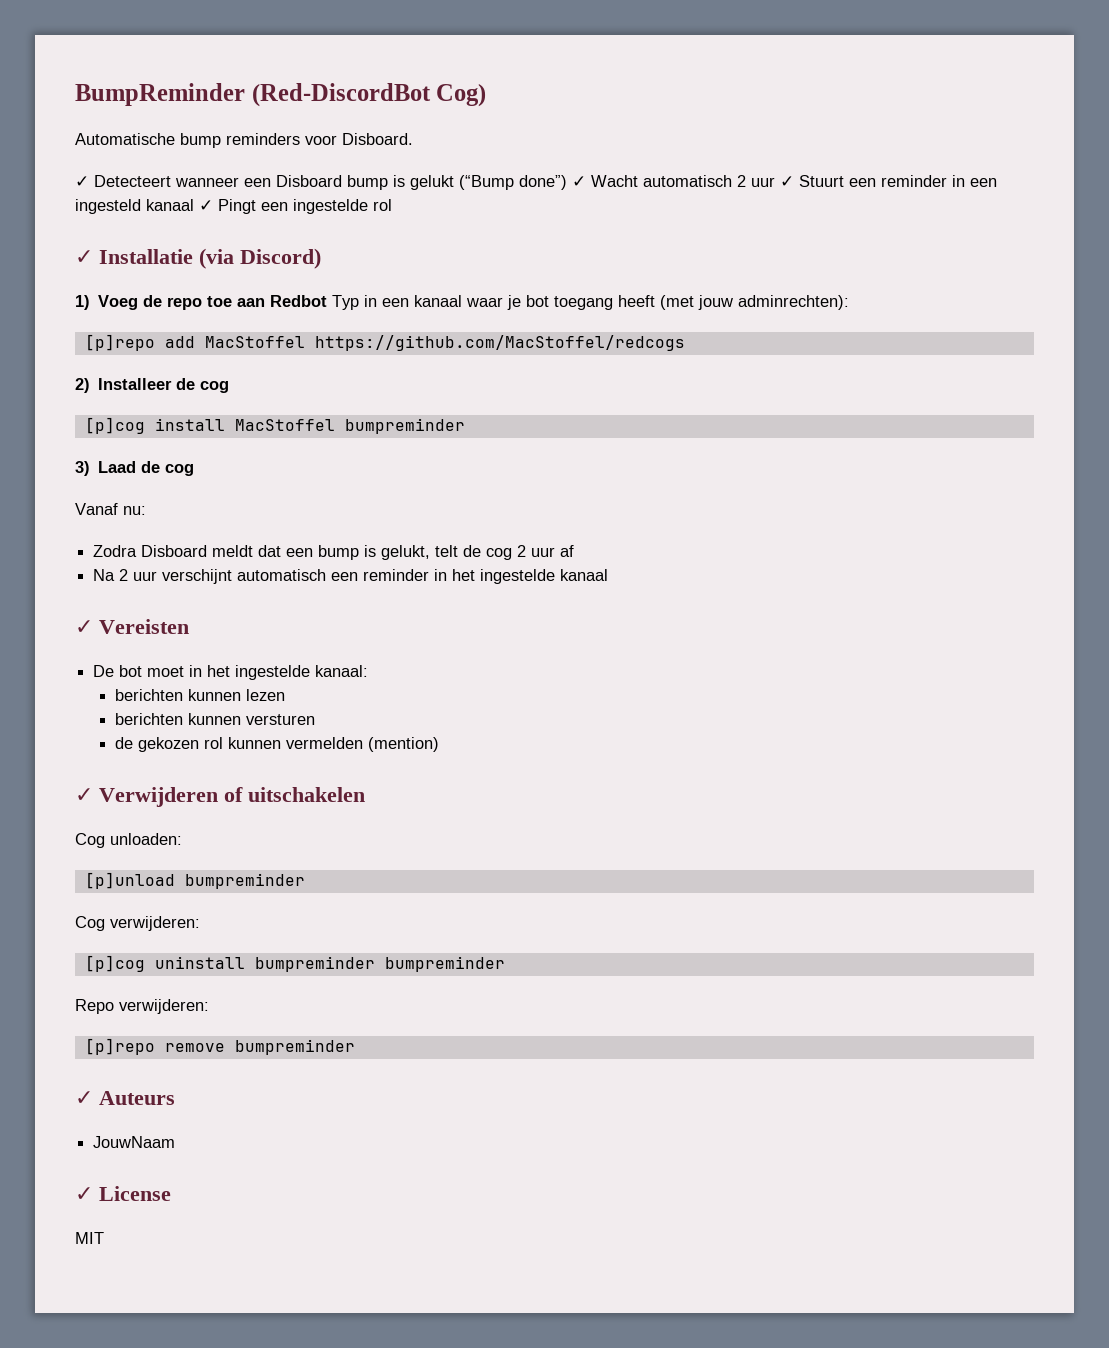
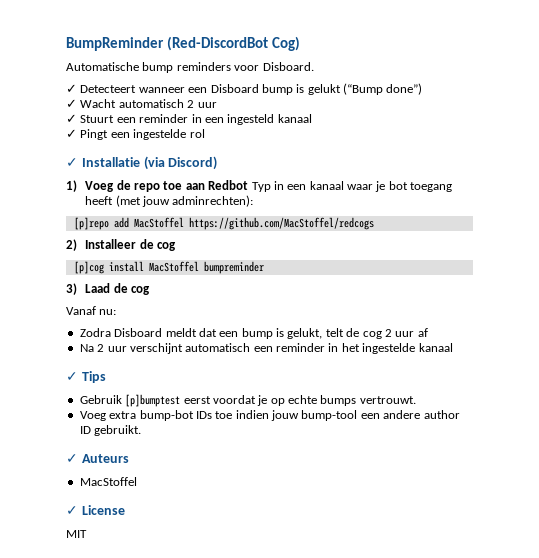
- ✓ Detecteert wanneer een Disboard bump is gelukt (“Bump done”) ✓ Wacht automatisch 2 uur ✓ Stuurt een reminder in een ingesteld kanaal ✓ Pingt een ingestelde rol
+ ✓ Detecteert wanneer een Disboard bump is gelukt (“Bump done”)
+ ✓ Wacht automatisch 2 uur
+ ✓ Stuurt een reminder in een ingesteld kanaal
+ ✓ Pingt een ingestelde rol
- ✓ Vereisten
- De bot moet in het ingestelde kanaal:
- berichten kunnen lezen
- berichten kunnen versturen
- de gekozen rol kunnen vermelden (mention)
- ✓ Verwijderen of uitschakelen
- Cog unloaden:
- [p]unload bumpreminder
- Cog verwijderen:
- [p]cog uninstall bumpreminder bumpreminder
- Repo verwijderen:
- [p]repo remove bumpreminder
+ ✓ Tips
+ Gebruik [p]bumptest eerst voordat je op echte bumps vertrouwt.
+ Voeg extra bump-bot IDs toe indien jouw bump-tool een andere author ID gebruikt.
  ✓ Auteurs
- JouwNaam
+ MacStoffel

